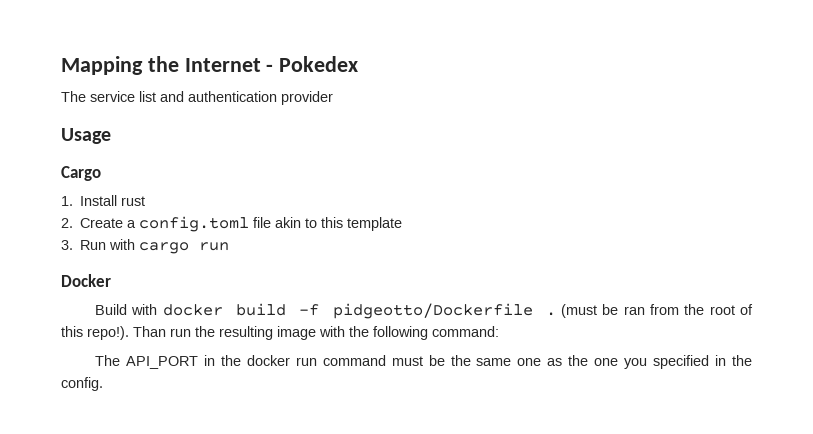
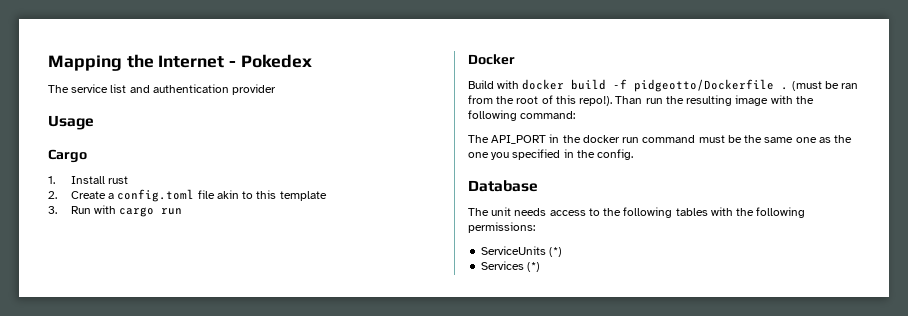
+ Database
+ The unit needs access to the following tables with the following permissions:
+ ServiceUnits (*)
+ Services (*)

